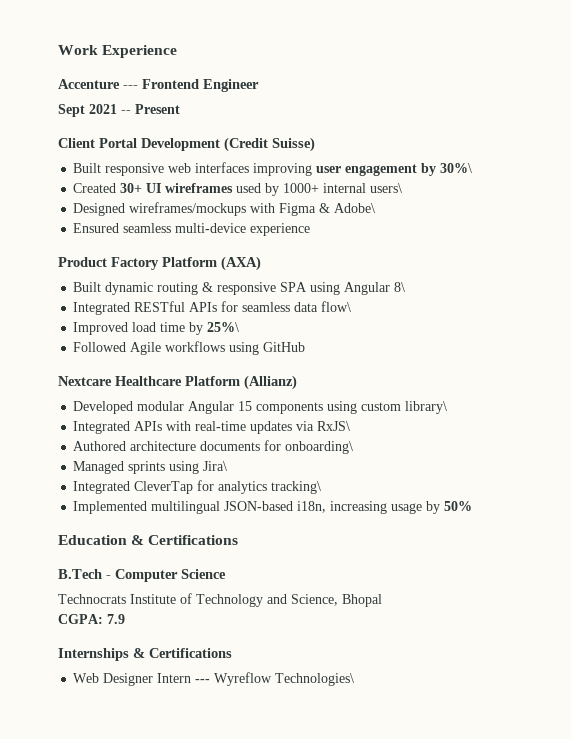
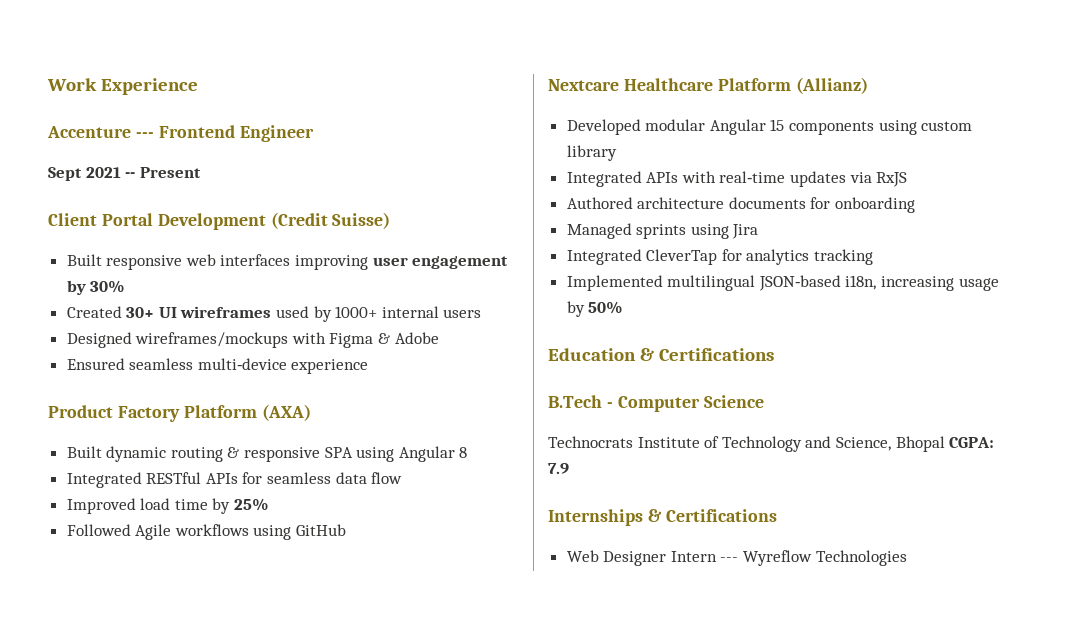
- Built responsive web interfaces improving user engagement by 30%\
+ Built responsive web interfaces improving user engagement by 30%
- Created 30+ UI wireframes used by 1000+ internal users\
+ Created 30+ UI wireframes used by 1000+ internal users
- Designed wireframes/mockups with Figma & Adobe\
+ Designed wireframes/mockups with Figma & Adobe
- Built dynamic routing & responsive SPA using Angular 8\
+ Built dynamic routing & responsive SPA using Angular 8
- Integrated RESTful APIs for seamless data flow\
+ Integrated RESTful APIs for seamless data flow
- Improved load time by 25%\
+ Improved load time by 25%
- Developed modular Angular 15 components using custom library\
+ Developed modular Angular 15 components using custom library
- Integrated APIs with real‑time updates via RxJS\
+ Integrated APIs with real‑time updates via RxJS
- Authored architecture documents for onboarding\
+ Authored architecture documents for onboarding
- Managed sprints using Jira\
+ Managed sprints using Jira
- Integrated CleverTap for analytics tracking\
+ Integrated CleverTap for analytics tracking
- Technocrats Institute of Technology and Science, Bhopal
- CGPA: 7.9
+ Technocrats Institute of Technology and Science, Bhopal CGPA: 7.9
- Web Designer Intern --- Wyreflow Technologies\
+ Web Designer Intern --- Wyreflow Technologies

